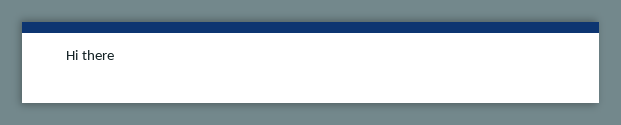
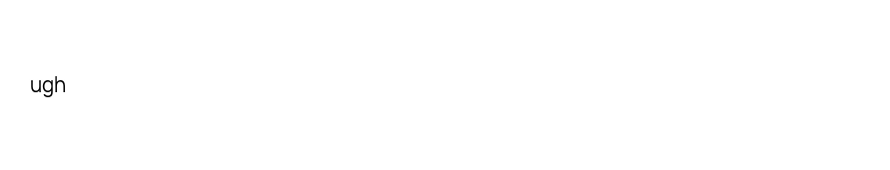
- Hi there
+ ugh

